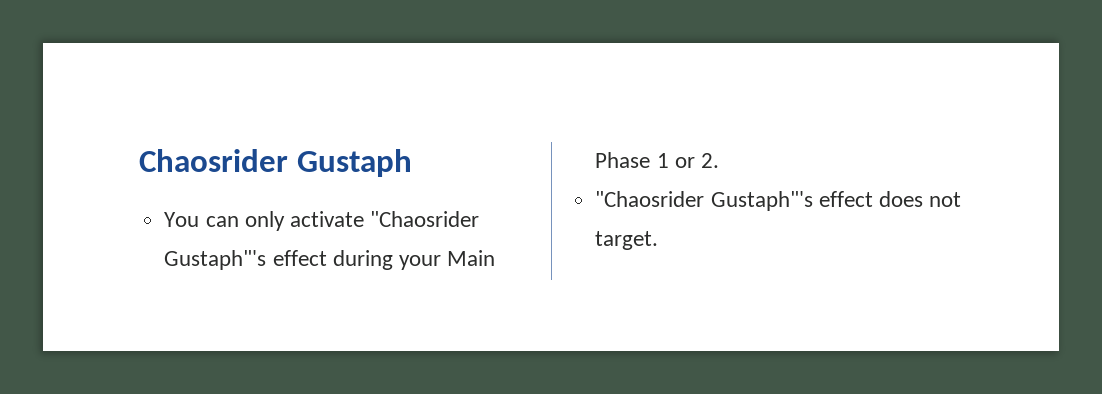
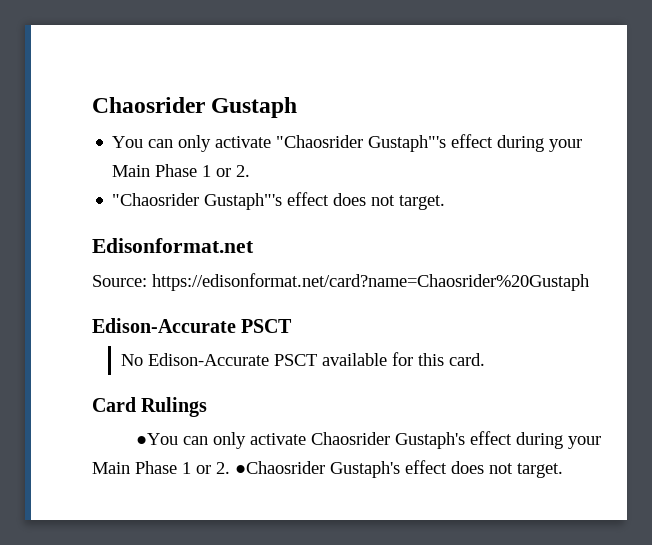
+ Edisonformat.net
+ Source: https://edisonformat.net/card?name=Chaosrider%20Gustaph
+ Edison-Accurate PSCT
+ No Edison-Accurate PSCT available for this card.
+ Card Rulings
+ ●You can only activate Chaosrider Gustaph's effect during your Main Phase 1 or 2. ●Chaosrider Gustaph's effect does not target.

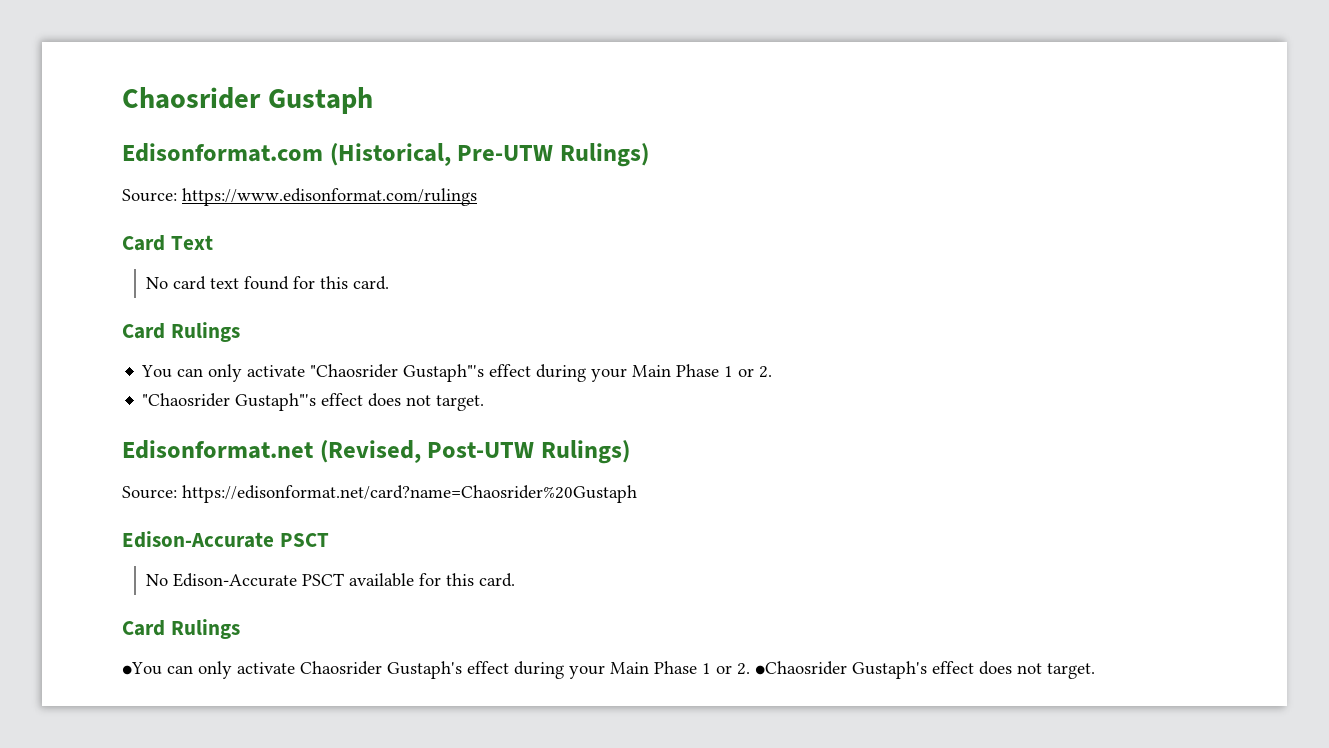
+ Edisonformat.com (Historical, Pre-UTW Rulings)
+ Source: https://www.edisonformat.com/rulings
+ Card Text
+ No card text found for this card.
+ Card Rulings
- Edisonformat.net
+ Edisonformat.net (Revised, Post-UTW Rulings)

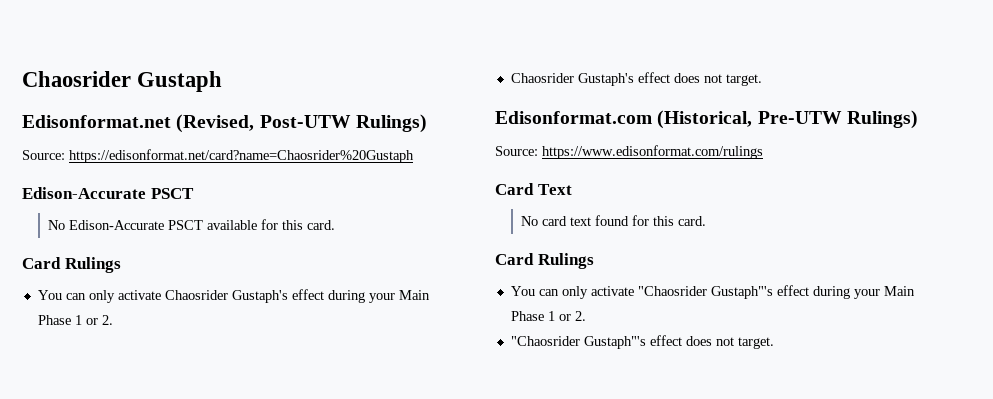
+ Edisonformat.net (Revised, Post-UTW Rulings)
+ Source: https://edisonformat.net/card?name=Chaosrider%20Gustaph
+ Edison-Accurate PSCT
+ No Edison-Accurate PSCT available for this card.
+ Card Rulings
+ You can only activate Chaosrider Gustaph's effect during your Main Phase 1 or 2.
+ Chaosrider Gustaph's effect does not target.
- Edisonformat.net (Revised, Post-UTW Rulings)
- Source: https://edisonformat.net/card?name=Chaosrider%20Gustaph
- Edison-Accurate PSCT
- No Edison-Accurate PSCT available for this card.
- Card Rulings
- ●You can only activate Chaosrider Gustaph's effect during your Main Phase 1 or 2. ●Chaosrider Gustaph's effect does not target.

